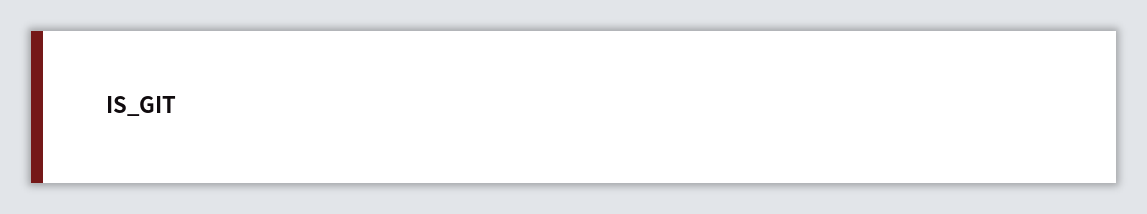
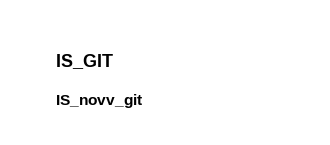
+ IS_novv_git

